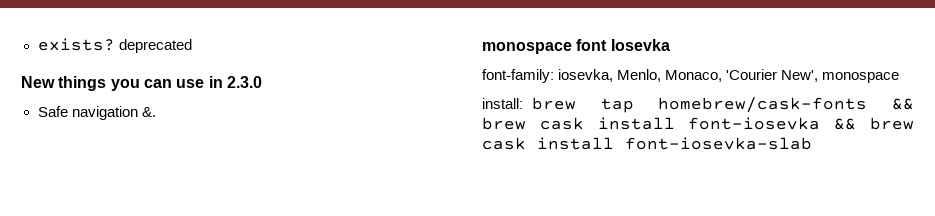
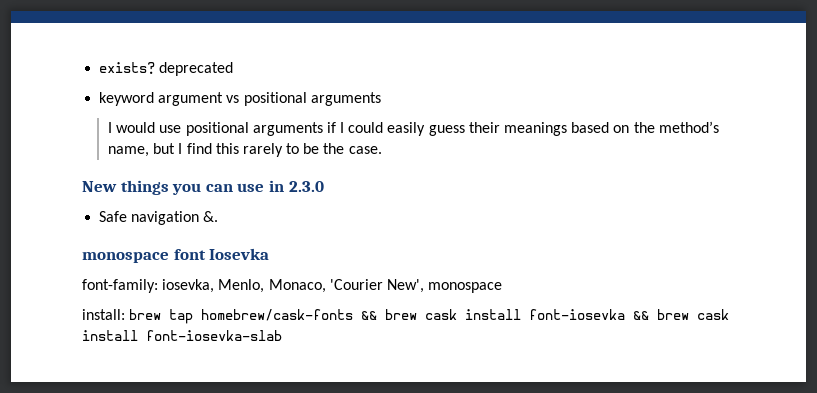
+ keyword argument vs positional arguments
+ I would use positional arguments if I could easily guess their meanings based on the method’s name, but I find this rarely to be the case.

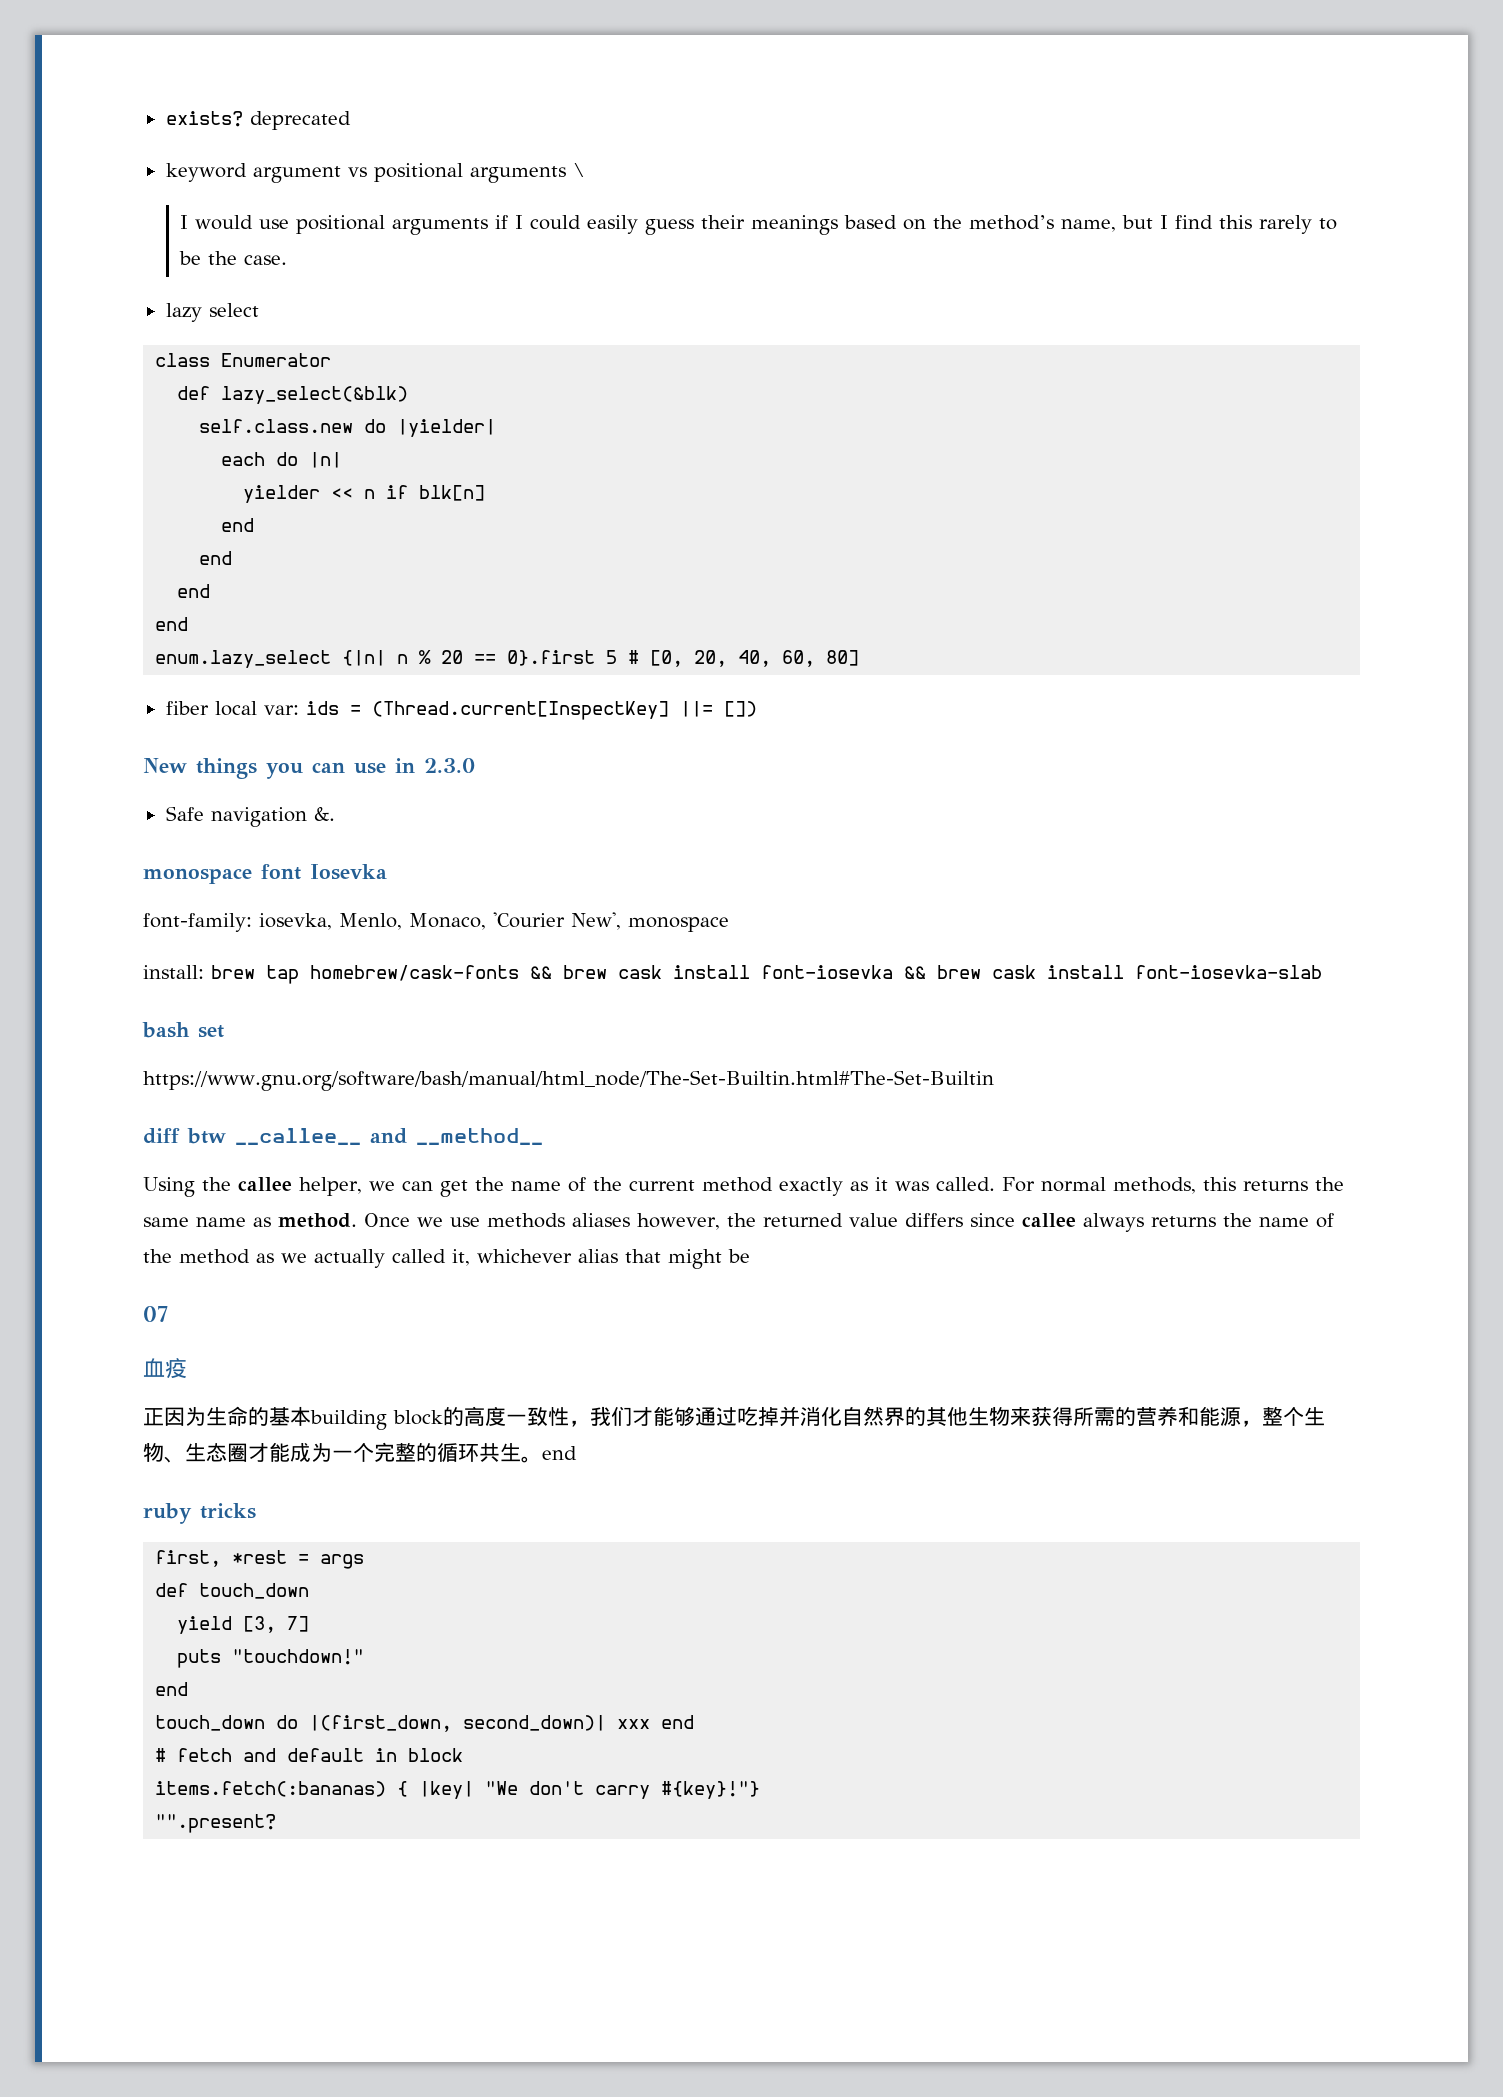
- keyword argument vs positional arguments
+ keyword argument vs positional arguments \
+ lazy select
+ class Enumerator
+ def lazy_select(&blk)
+ self.class.new do |yielder|
+ each do |n|
+ yielder << n if blk[n]
+ end
+ end
+ end
+ end
+ enum.lazy_select {|n| n % 20 == 0}.first 5 # [0, 20, 40, 60, 80]
+ fiber local var: ids = (Thread.current[InspectKey] ||= [])
+ bash set
+ https://www.gnu.org/software/bash/manual/html_node/The-Set-Builtin.html#The-Set-Builtin
+ diff btw __callee__ and __method__
+ Using the callee helper, we can get the name of the current method exactly as it was called. For normal methods, this returns the same name as method. Once we use methods aliases however, the returned value differs since callee always returns the name of the method as we actually called it, whichever alias that might be
+ 07
+ 血疫
+ 正因为生命的基本building block的高度一致性，我们才能够通过吃掉并消化自然界的其他生物来获得所需的营养和能源，整个生物、生态圈才能成为一个完整的循环共生。end
+ ruby tricks
+ first, *rest = args
+ def touch_down
+ yield [3, 7]
+ puts "touchdown!"
+ end
+ touch_down do |(first_down, second_down)| xxx end
+ # fetch and default in block
+ items.fetch(:bananas) { |key| "We don't carry #{key}!"}
+ "".present?

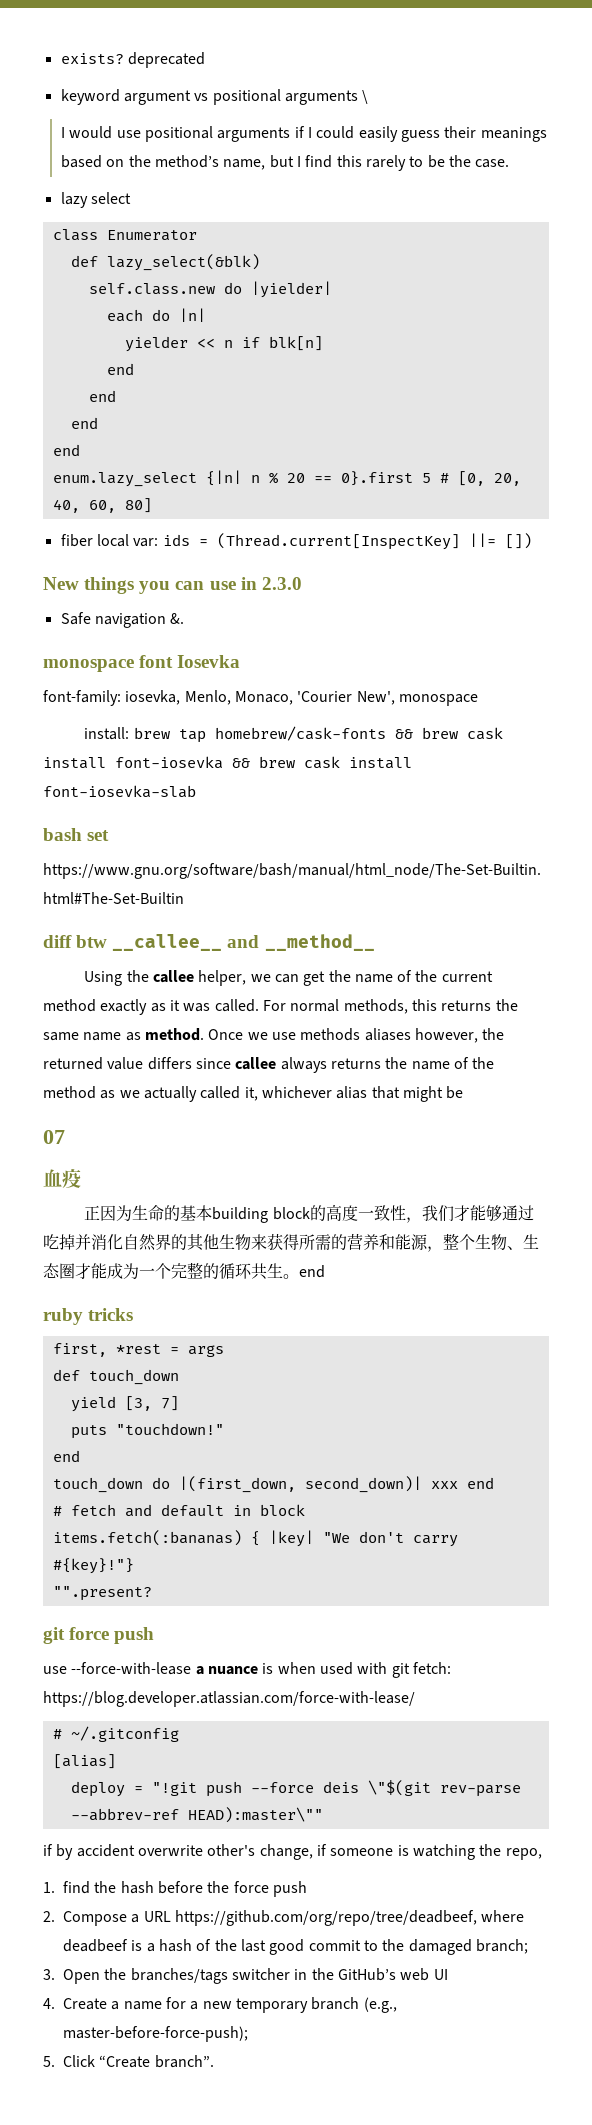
+ git force push
+ use --force-with-lease a nuance is when used with git fetch: https://blog.developer.atlassian.com/force-with-lease/
+ # ~/.gitconfig
+ [alias]
+ deploy = "!git push --force deis \"$(git rev-parse --abbrev-ref HEAD):master\""
+ if by accident overwrite other's change, if someone is watching the repo,
+ 1. find the hash before the force push
+ 2. Compose a URL https://github.com/org/repo/tree/deadbeef, where deadbeef is a hash of the last good commit to the damaged branch;
+ 3. Open the branches/tags switcher in the GitHub’s web UI
+ 4. Create a name for a new temporary branch (e.g., master-before-force-push);
+ 5. Click “Create branch”.

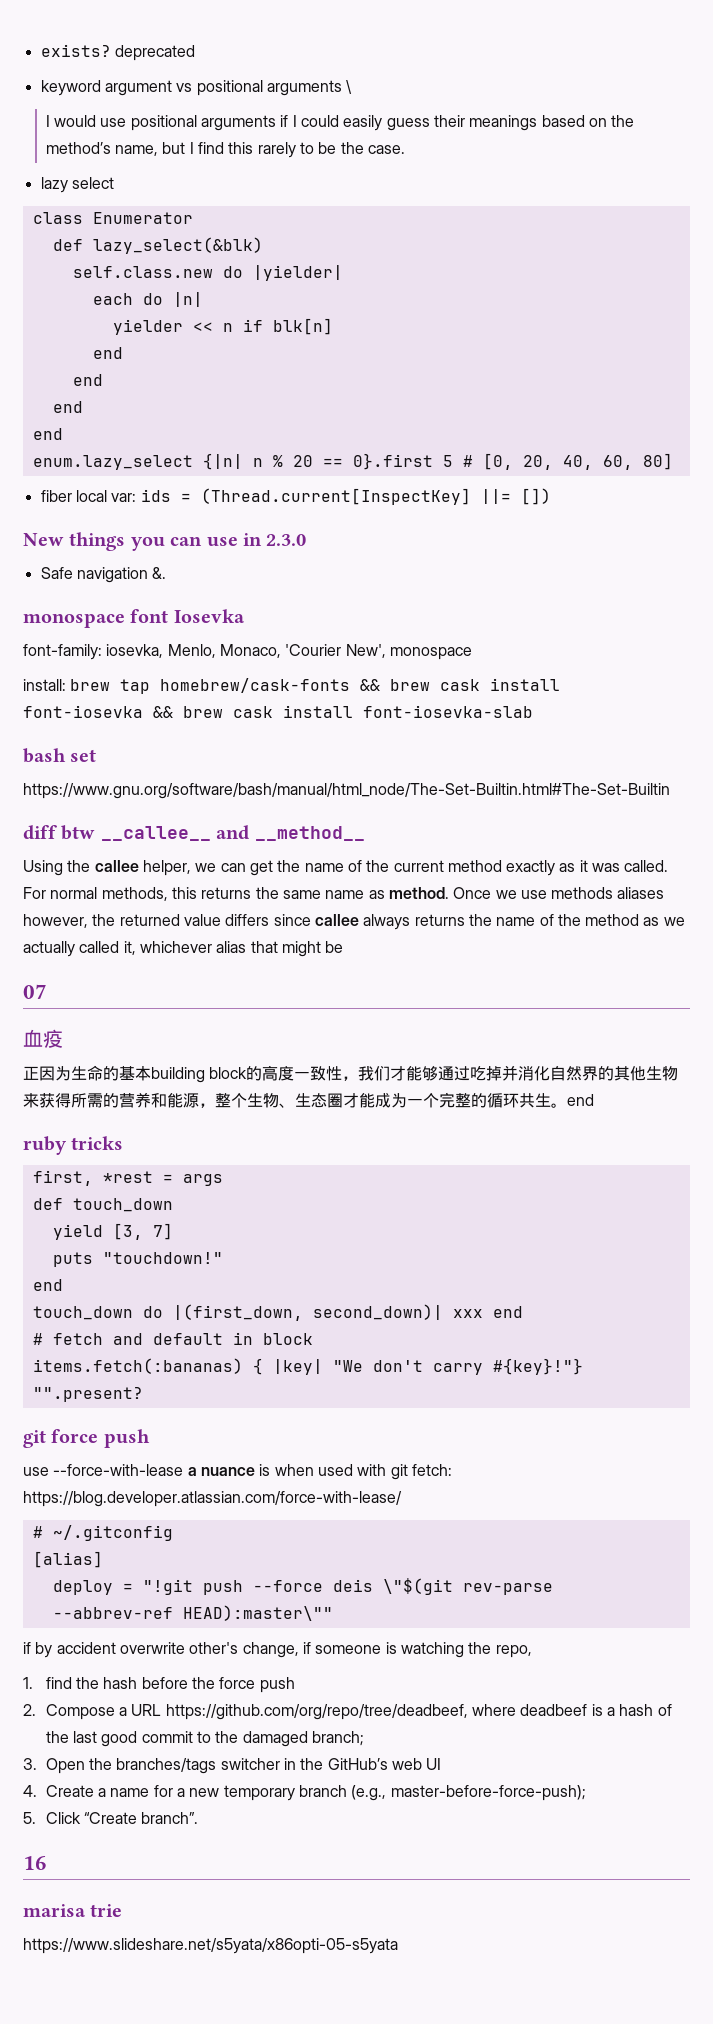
+ 16
+ marisa trie
+ https://www.slideshare.net/s5yata/x86opti-05-s5yata

